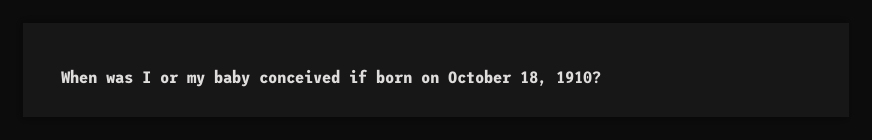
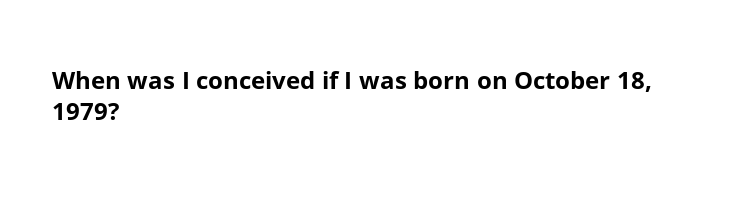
- When was I or my baby conceived if born on October 18, 1910?
+ When was I conceived if I was born on October 18, 1979?

